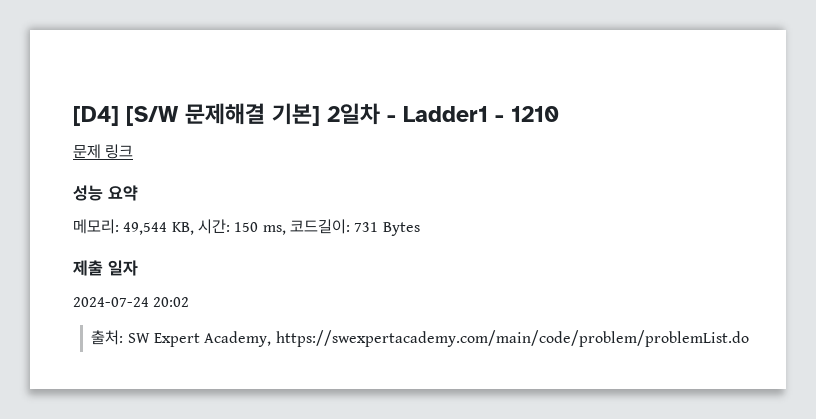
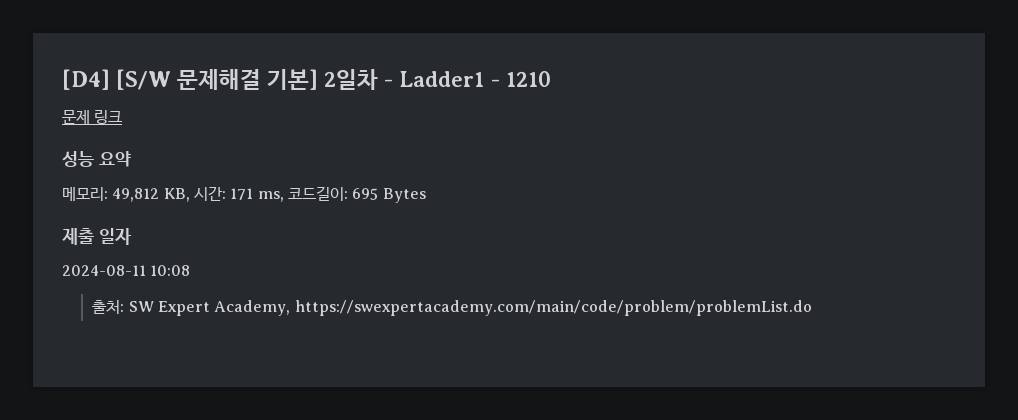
- 메모리: 49,544 KB, 시간: 150 ms, 코드길이: 731 Bytes
+ 메모리: 49,812 KB, 시간: 171 ms, 코드길이: 695 Bytes
- 2024-07-24 20:02
+ 2024-08-11 10:08

